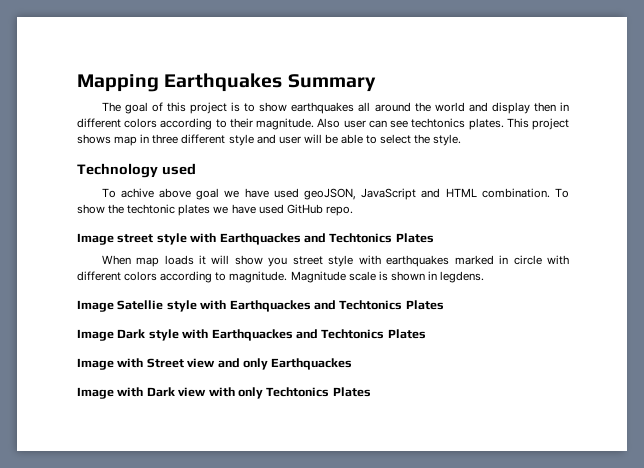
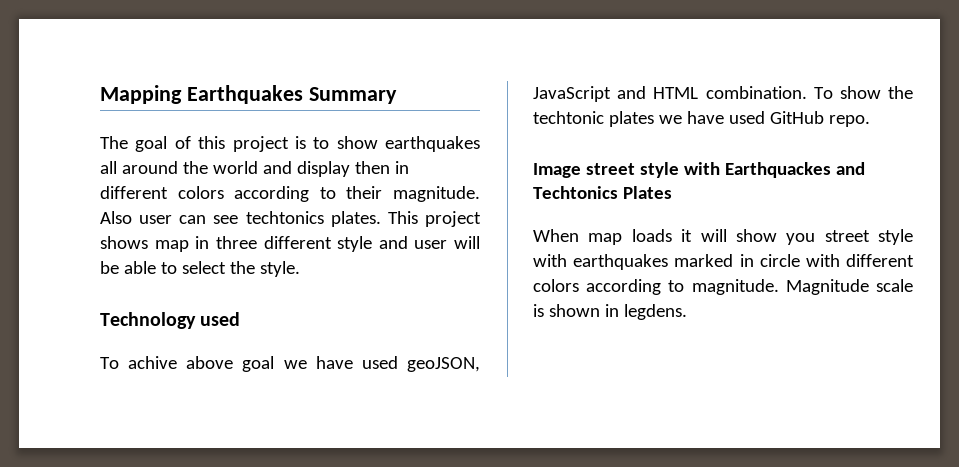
- Image Satellie style with Earthquackes and Techtonics Plates
- Image Dark style with Earthquackes and Techtonics Plates
- Image with Street view and only Earthquackes
- Image with Dark view with only Techtonics Plates

